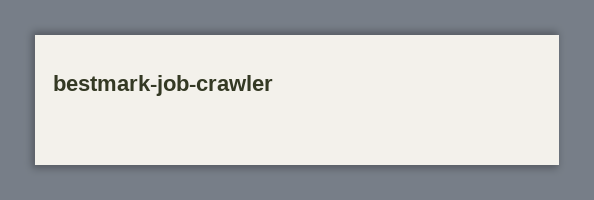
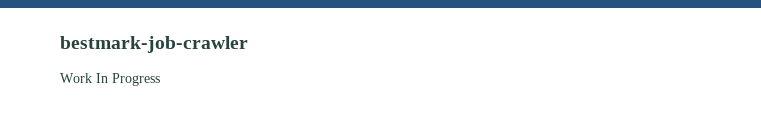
+ Work In Progress

